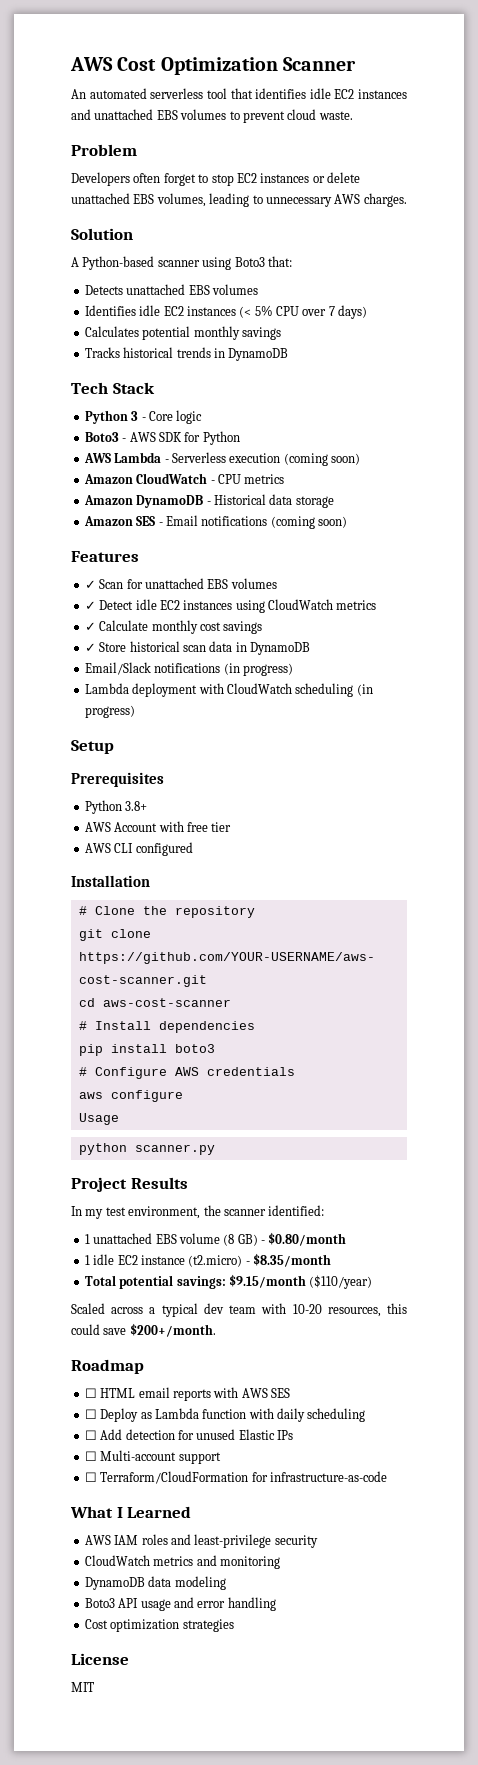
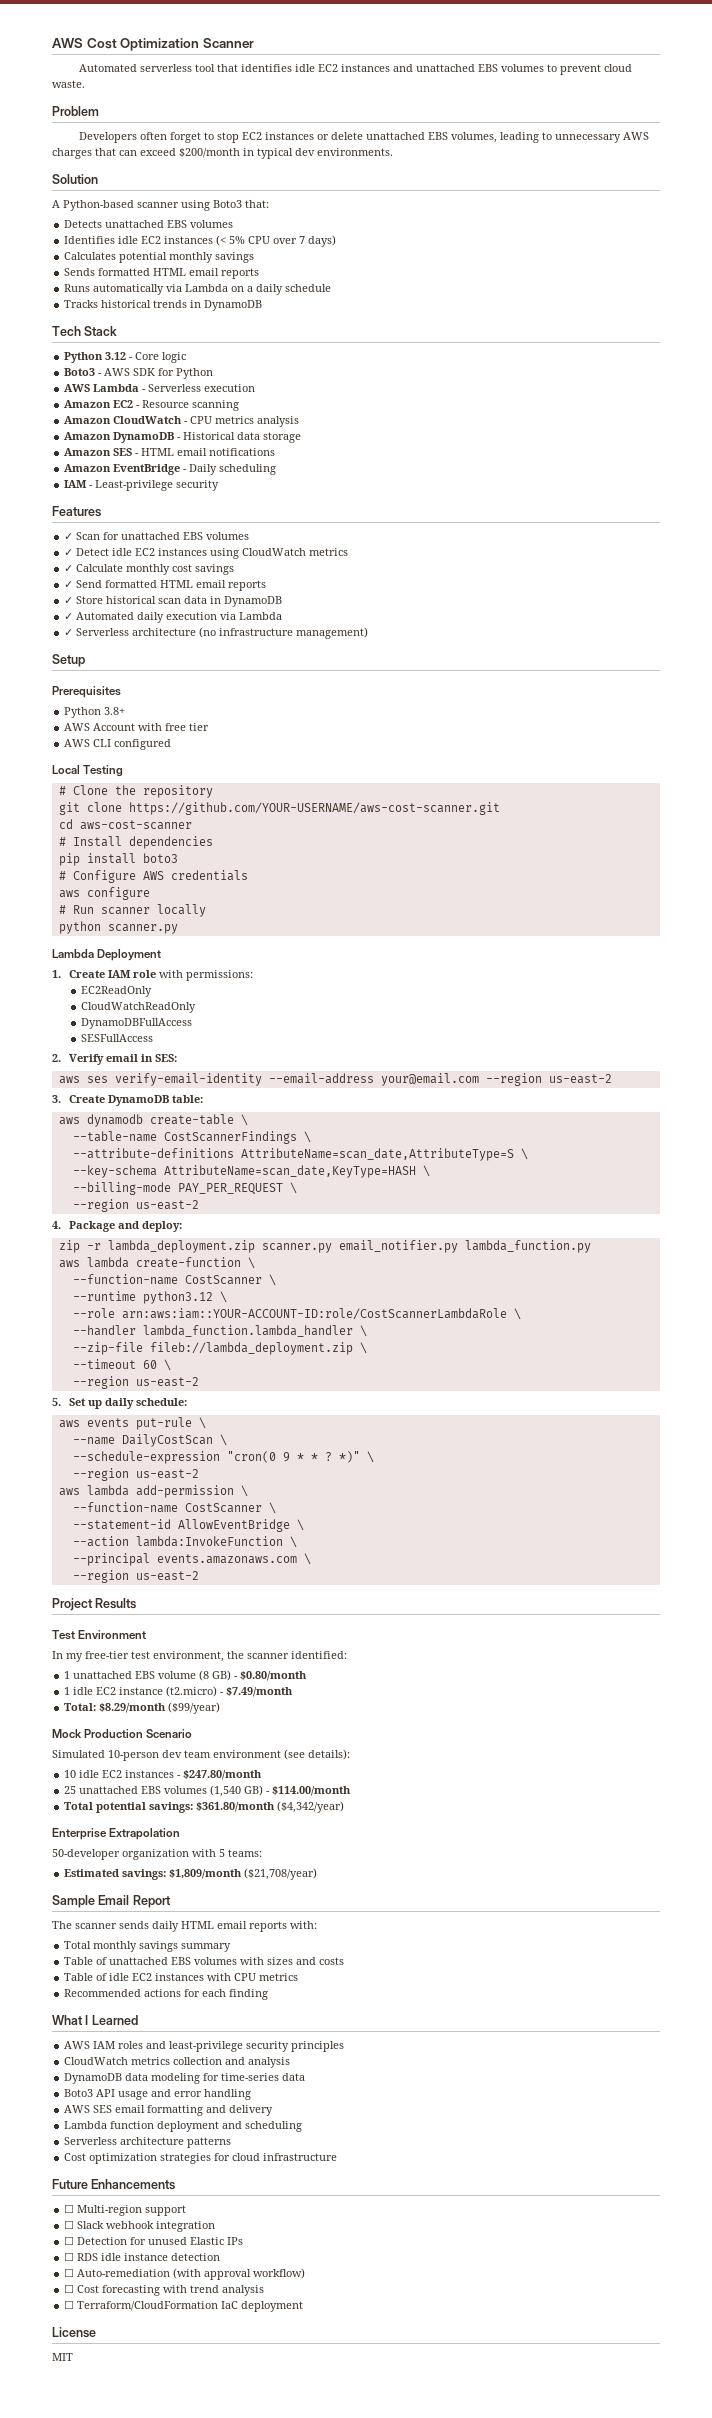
- An automated serverless tool that identifies idle EC2 instances and unattached EBS volumes to prevent cloud waste.
+ Automated serverless tool that identifies idle EC2 instances and unattached EBS volumes to prevent cloud waste.
- Developers often forget to stop EC2 instances or delete unattached EBS volumes, leading to unnecessary AWS charges.
+ Developers often forget to stop EC2 instances or delete unattached EBS volumes, leading to unnecessary AWS charges that can exceed $200/month in typical dev environments.
+ Sends formatted HTML email reports
+ Runs automatically via Lambda on a daily schedule
- Python 3 - Core logic
+ Python 3.12 - Core logic
- AWS Lambda - Serverless execution (coming soon)
+ AWS Lambda - Serverless execution
+ Amazon EC2 - Resource scanning
- Amazon CloudWatch - CPU metrics
+ Amazon CloudWatch - CPU metrics analysis
- Amazon SES - Email notifications (coming soon)
+ Amazon SES - HTML email notifications
+ Amazon EventBridge - Daily scheduling
+ IAM - Least-privilege security
+ ✓ Send formatted HTML email reports
- Email/Slack notifications (in progress)
- Lambda deployment with CloudWatch scheduling (in progress)
+ ✓ Automated daily execution via Lambda
+ ✓ Serverless architecture (no infrastructure management)
- Installation
+ Local Testing
- Usage
+ # Run scanner locally
  python scanner.py
+ Lambda Deployment
+ 1. Create IAM role with permissions:
+ EC2ReadOnly
+ CloudWatchReadOnly
+ DynamoDBFullAccess
+ SESFullAccess
+ 2. Verify email in SES:
+ aws ses verify-email-identity --email-address your@email.com --region us-east-2
+ 3. Create DynamoDB table:
+ aws dynamodb create-table \
+ --table-name CostScannerFindings \
+ --attribute-definitions AttributeName=scan_date,AttributeType=S \
+ --key-schema AttributeName=scan_date,KeyType=HASH \
+ --billing-mode PAY_PER_REQUEST \
+ --region us-east-2
+ 4. Package and deploy:
+ zip -r lambda_deployment.zip scanner.py email_notifier.py lambda_function.py
+ aws lambda create-function \
+ --function-name CostScanner \
+ --runtime python3.12 \
+ --role arn:aws:iam::YOUR-ACCOUNT-ID:role/CostScannerLambdaRole \
+ --handler lambda_function.lambda_handler \
+ --zip-file fileb://lambda_deployment.zip \
+ --timeout 60 \
+ --region us-east-2
+ 5. Set up daily schedule:
+ aws events put-rule \
+ --name DailyCostScan \
+ --schedule-expression "cron(0 9 * * ? *)" \
+ --region us-east-2
+ aws lambda add-permission \
+ --function-name CostScanner \
+ --statement-id AllowEventBridge \
+ --action lambda:InvokeFunction \
+ --principal events.amazonaws.com \
+ --region us-east-2
+ Test Environment
- In my test environment, the scanner identified:
+ In my free-tier test environment, the scanner identified:
- 1 idle EC2 instance (t2.micro) - $8.35/month
- Total potential savings: $9.15/month ($110/year)
- Scaled across a typical dev team with 10-20 resources, this could save $200+/month.
- Roadmap
- ☐ HTML email reports with AWS SES
- ☐ Deploy as Lambda function with daily scheduling
- ☐ Add detection for unused Elastic IPs
- ☐ Multi-account support
- ☐ Terraform/CloudFormation for infrastructure-as-code
+ 1 idle EC2 instance (t2.micro) - $7.49/month
+ Total: $8.29/month ($99/year)
+ Mock Production Scenario
+ Simulated 10-person dev team environment (see details):
+ 10 idle EC2 instances - $247.80/month
+ 25 unattached EBS volumes (1,540 GB) - $114.00/month
+ Total potential savings: $361.80/month ($4,342/year)
+ Enterprise Extrapolation
+ 50-developer organization with 5 teams:
+ Estimated savings: $1,809/month ($21,708/year)
+ Sample Email Report
+ The scanner sends daily HTML email reports with:
+ Total monthly savings summary
+ Table of unattached EBS volumes with sizes and costs
+ Table of idle EC2 instances with CPU metrics
+ Recommended actions for each finding
- AWS IAM roles and least-privilege security
- CloudWatch metrics and monitoring
+ AWS IAM roles and least-privilege security principles
+ CloudWatch metrics collection and analysis
- DynamoDB data modeling
+ DynamoDB data modeling for time-series data
- Cost optimization strategies
+ AWS SES email formatting and delivery
+ Lambda function deployment and scheduling
+ Serverless architecture patterns
+ Cost optimization strategies for cloud infrastructure
+ Future Enhancements
+ ☐ Multi-region support
+ ☐ Slack webhook integration
+ ☐ Detection for unused Elastic IPs
+ ☐ RDS idle instance detection
+ ☐ Auto-remediation (with approval workflow)
+ ☐ Cost forecasting with trend analysis
+ ☐ Terraform/CloudFormation IaC deployment

